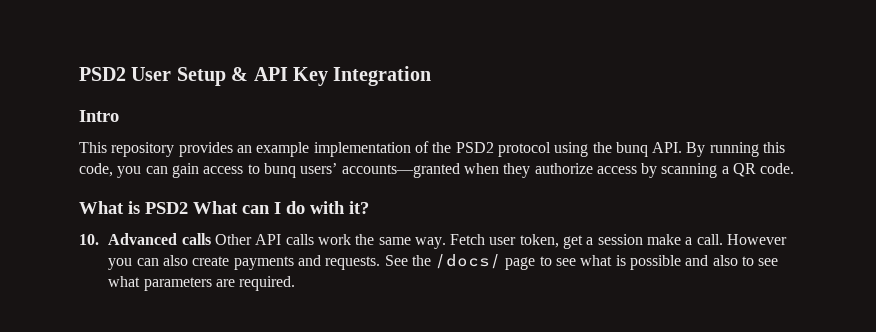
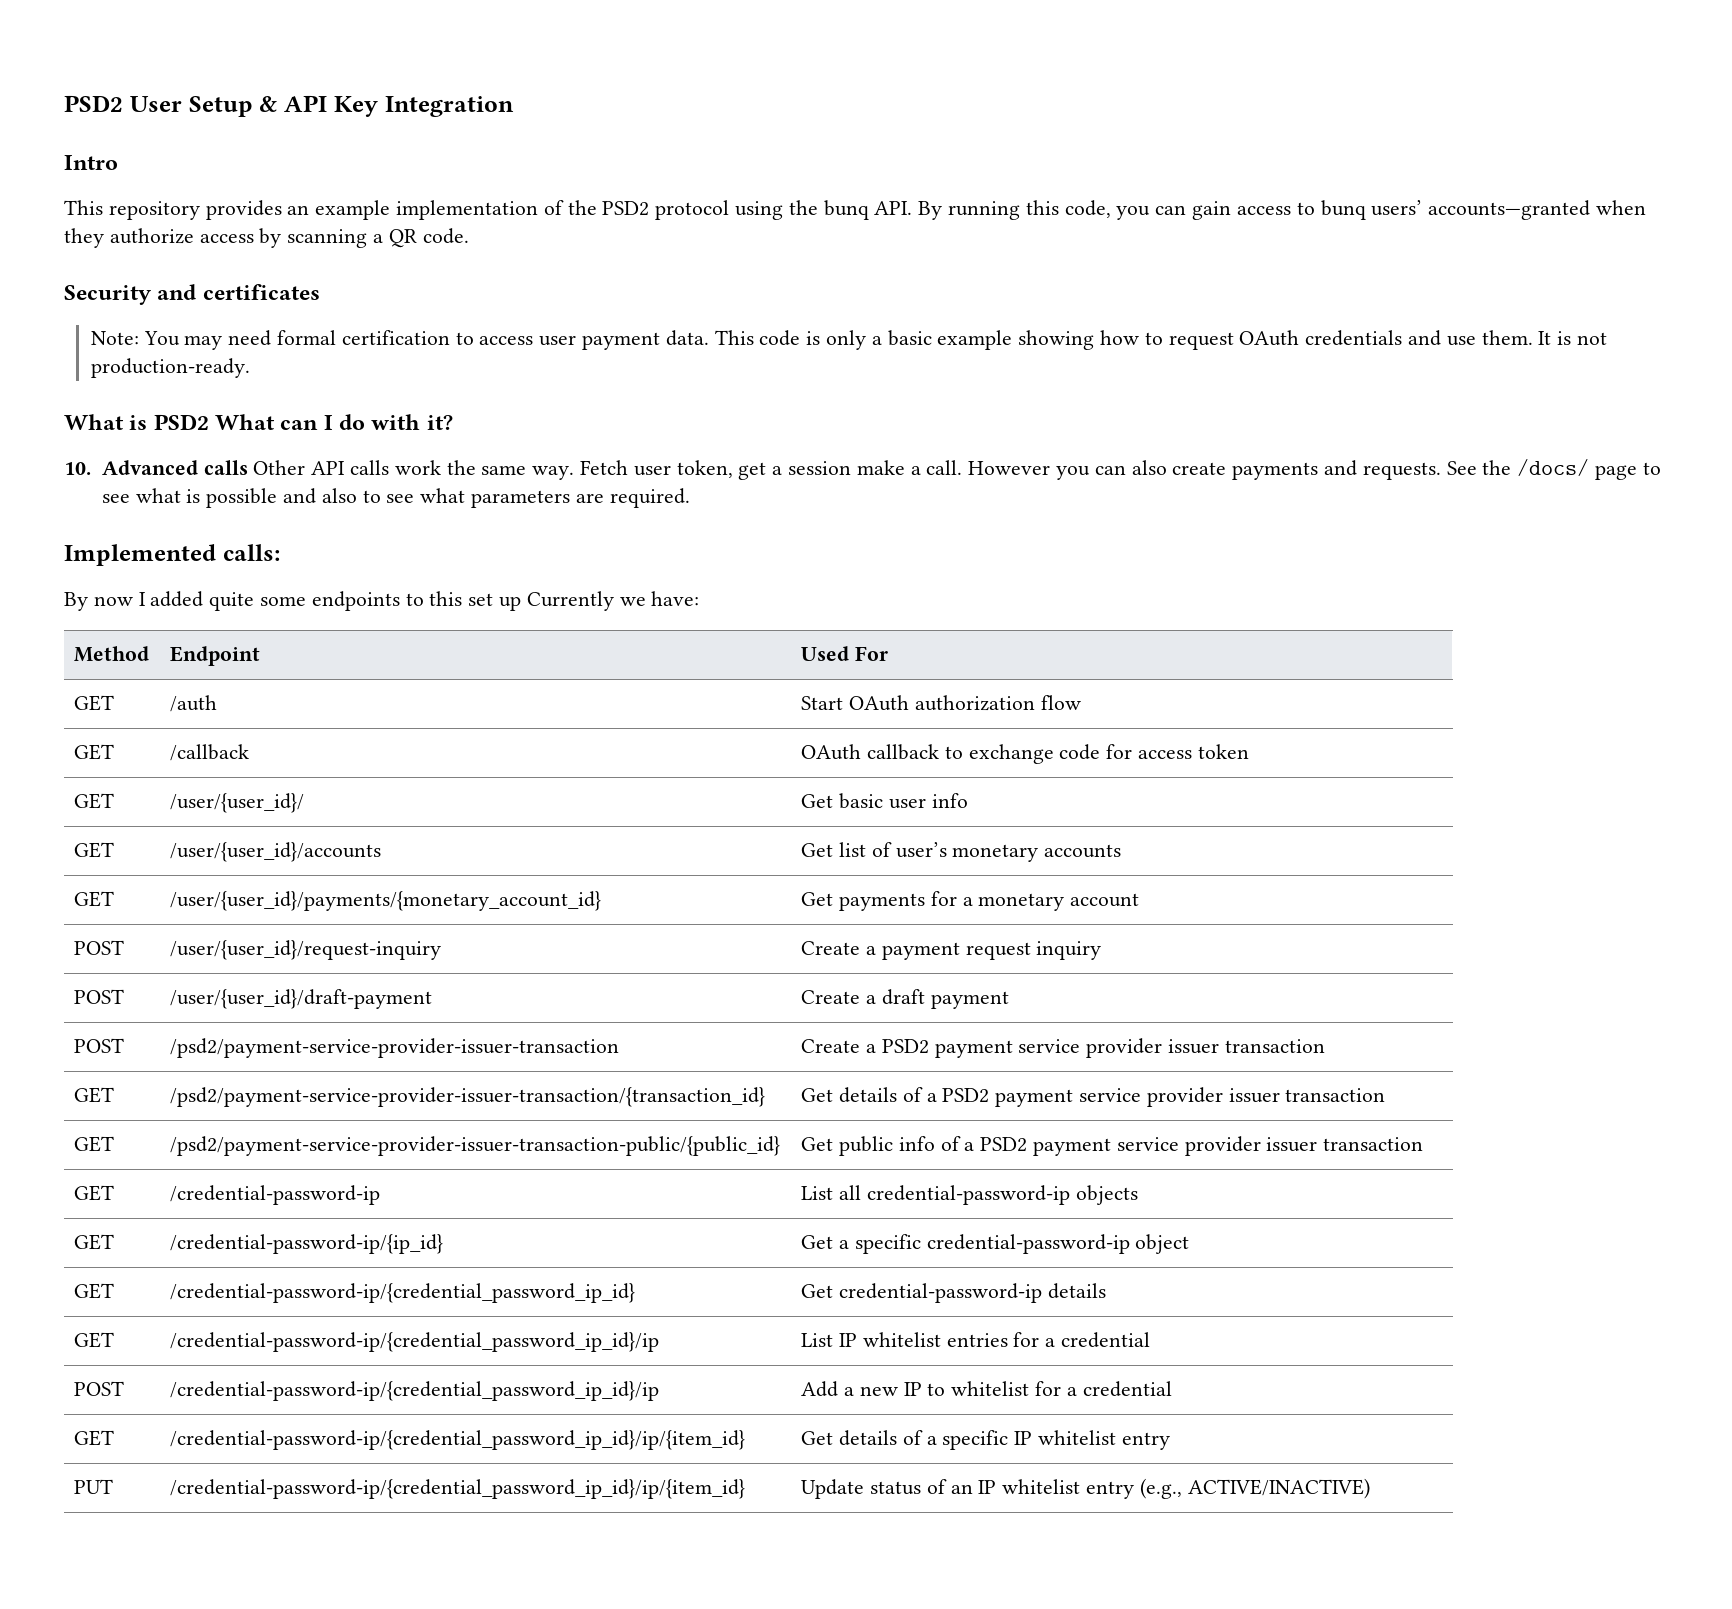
+ Security and certificates
+ Note: You may need formal certification to access user payment data. This code is only a basic example showing how to request OAuth credentials and use them. It is not production-ready.
+ Implemented calls:
+ By now I added quite some endpoints to this set up Currently we have:
+ Method | Endpoint | Used For
+ GET | /auth | Start OAuth authorization flow
+ GET | /callback | OAuth callback to exchange code for access token
+ GET | /user/{user_id}/ | Get basic user info
+ GET | /user/{user_id}/accounts | Get list of user’s monetary accounts
+ GET | /user/{user_id}/payments/{monetary_account_id} | Get payments for a monetary account
+ POST | /user/{user_id}/request-inquiry | Create a payment request inquiry
+ POST | /user/{user_id}/draft-payment | Create a draft payment
+ POST | /psd2/payment-service-provider-issuer-transaction | Create a PSD2 payment service provider issuer transaction
+ GET | /psd2/payment-service-provider-issuer-transaction/{transaction_id} | Get details of a PSD2 payment service provider issuer transaction
+ GET | /psd2/payment-service-provider-issuer-transaction-public/{public_id} | Get public info of a PSD2 payment service provider issuer transaction
+ GET | /credential-password-ip | List all credential-password-ip objects
+ GET | /credential-password-ip/{ip_id} | Get a specific credential-password-ip object
+ GET | /credential-password-ip/{credential_password_ip_id} | Get credential-password-ip details
+ GET | /credential-password-ip/{credential_password_ip_id}/ip | List IP whitelist entries for a credential
+ POST | /credential-password-ip/{credential_password_ip_id}/ip | Add a new IP to whitelist for a credential
+ GET | /credential-password-ip/{credential_password_ip_id}/ip/{item_id} | Get details of a specific IP whitelist entry
+ PUT | /credential-password-ip/{credential_password_ip_id}/ip/{item_id} | Update status of an IP whitelist entry (e.g., ACTIVE/INACTIVE)

